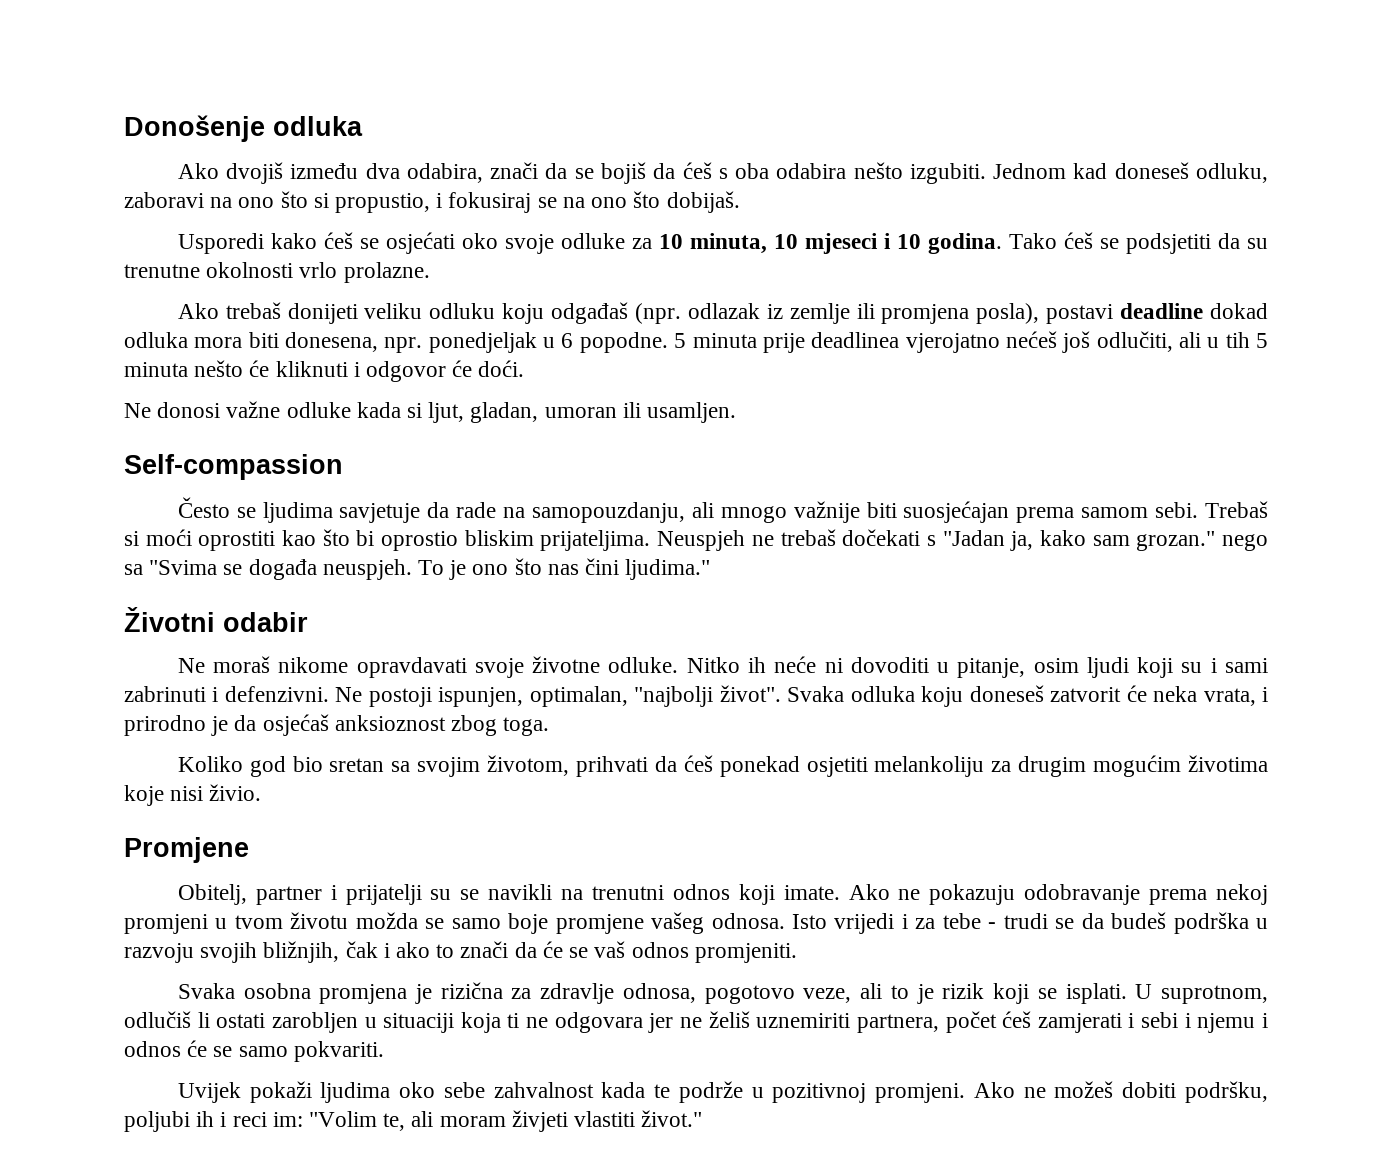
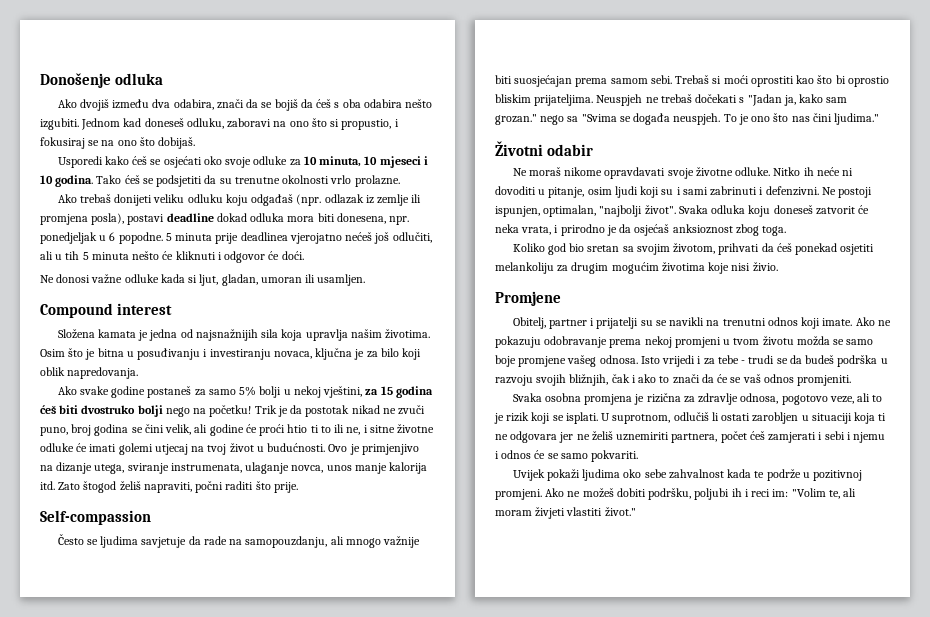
+ Compound interest
+ Složena kamata je jedna od najsnažnijih sila koja upravlja našim životima. Osim što je bitna u posuđivanju i investiranju novaca, ključna je za bilo koji oblik napredovanja.
+ Ako svake godine postaneš za samo 5% bolji u nekoj vještini, za 15 godina ćeš biti dvostruko bolji nego na početku! Trik je da postotak nikad ne zvuči puno, broj godina se čini velik, ali godine će proći htio ti to ili ne, i sitne životne odluke će imati golemi utjecaj na tvoj život u budućnosti. Ovo je primjenjivo na dizanje utega, sviranje instrumenata, ulaganje novca, unos manje kalorija itd. Zato štogod želiš napraviti, počni raditi što prije.

